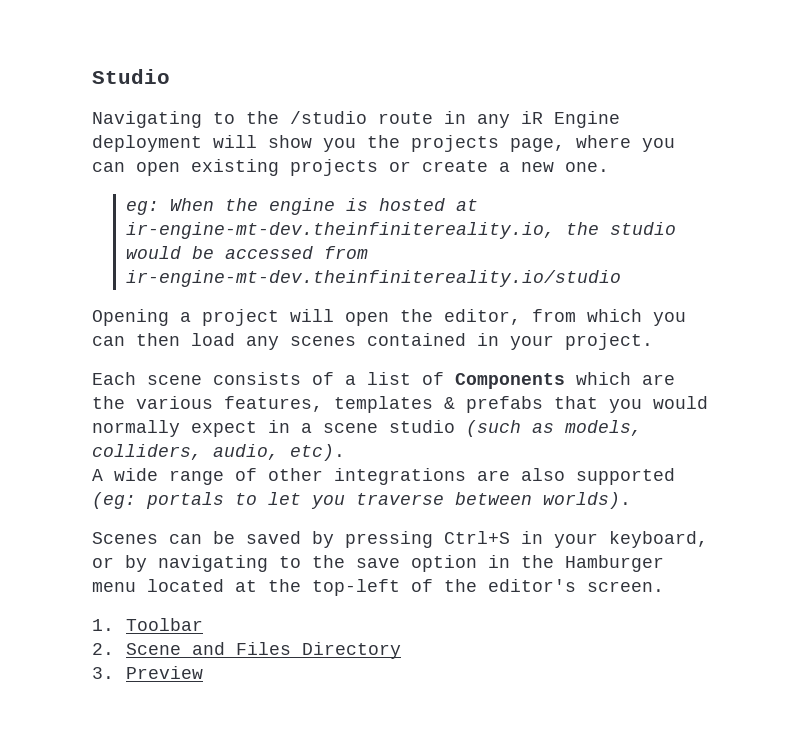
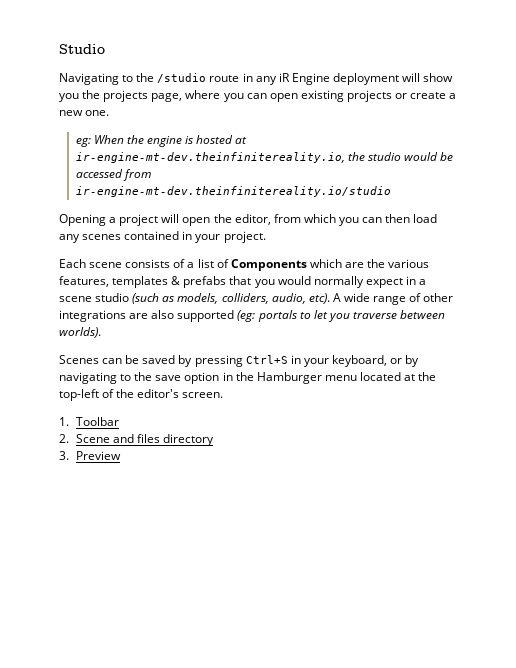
- Each scene consists of a list of Components which are the various features, templates & prefabs that you would normally expect in a scene studio (such as models, colliders, audio, etc).
- A wide range of other integrations are also supported (eg: portals to let you traverse between worlds).
+ Each scene consists of a list of Components which are the various features, templates & prefabs that you would normally expect in a scene studio (such as models, colliders, audio, etc). A wide range of other integrations are also supported (eg: portals to let you traverse between worlds).
- 2. Scene and Files Directory
+ 2. Scene and files directory

